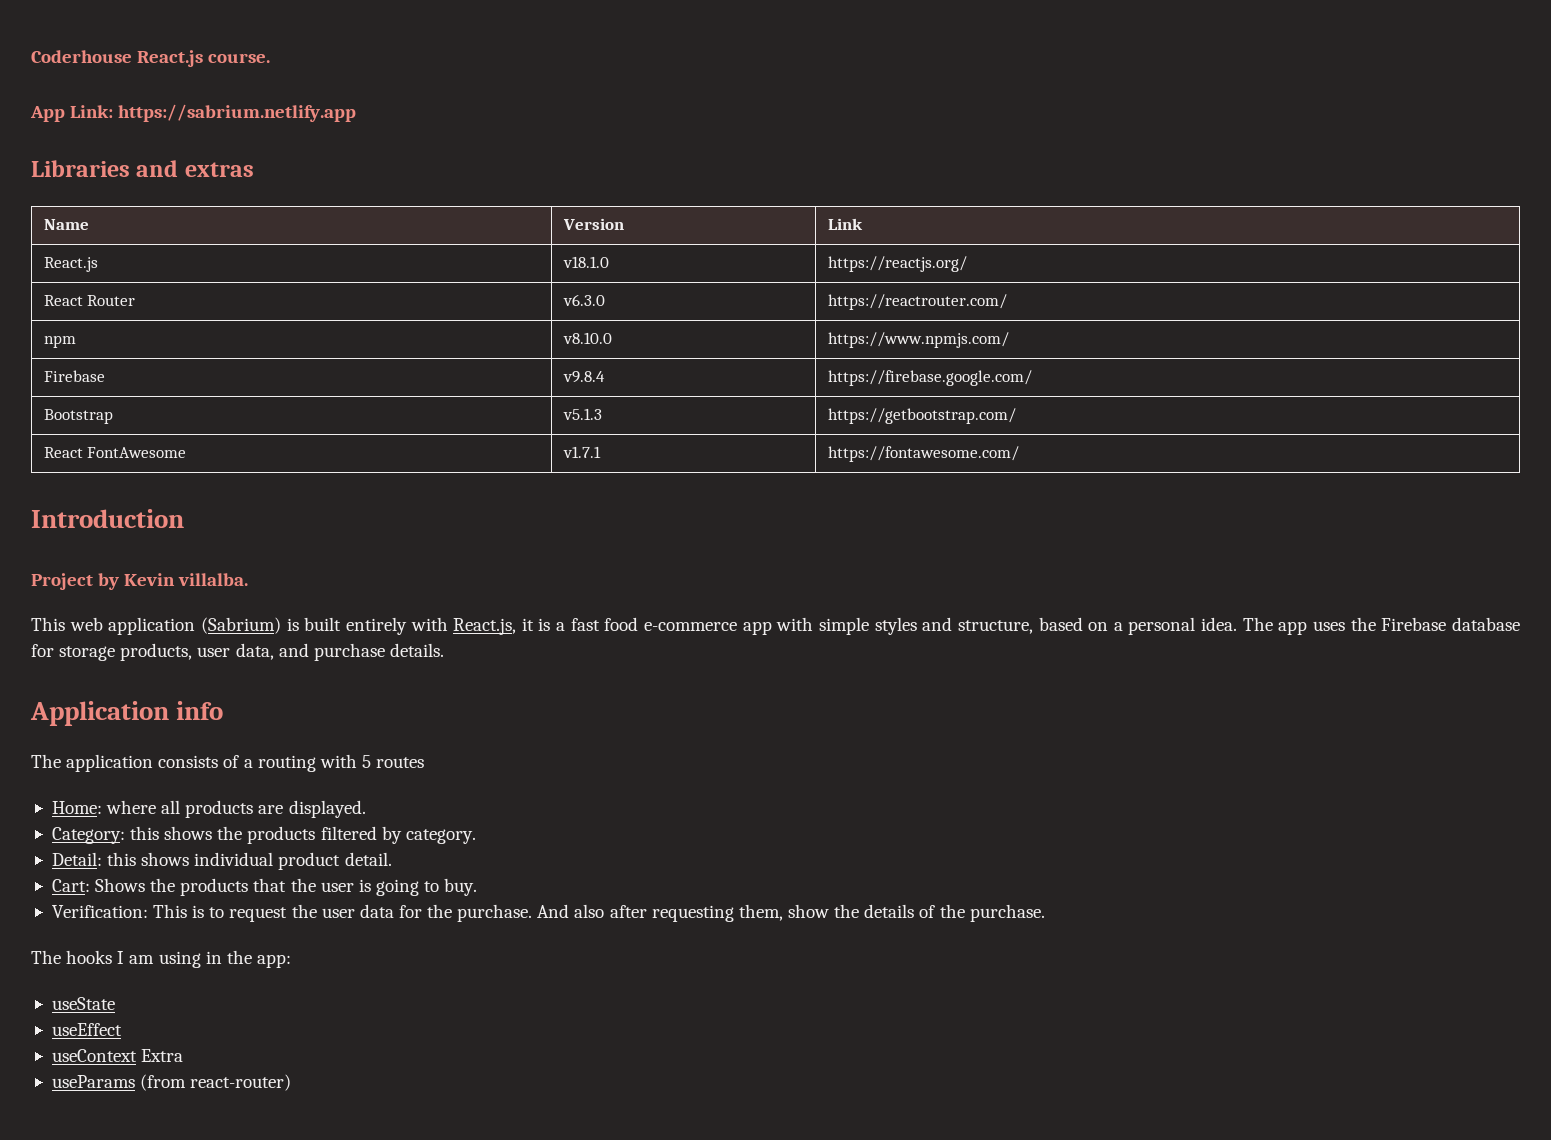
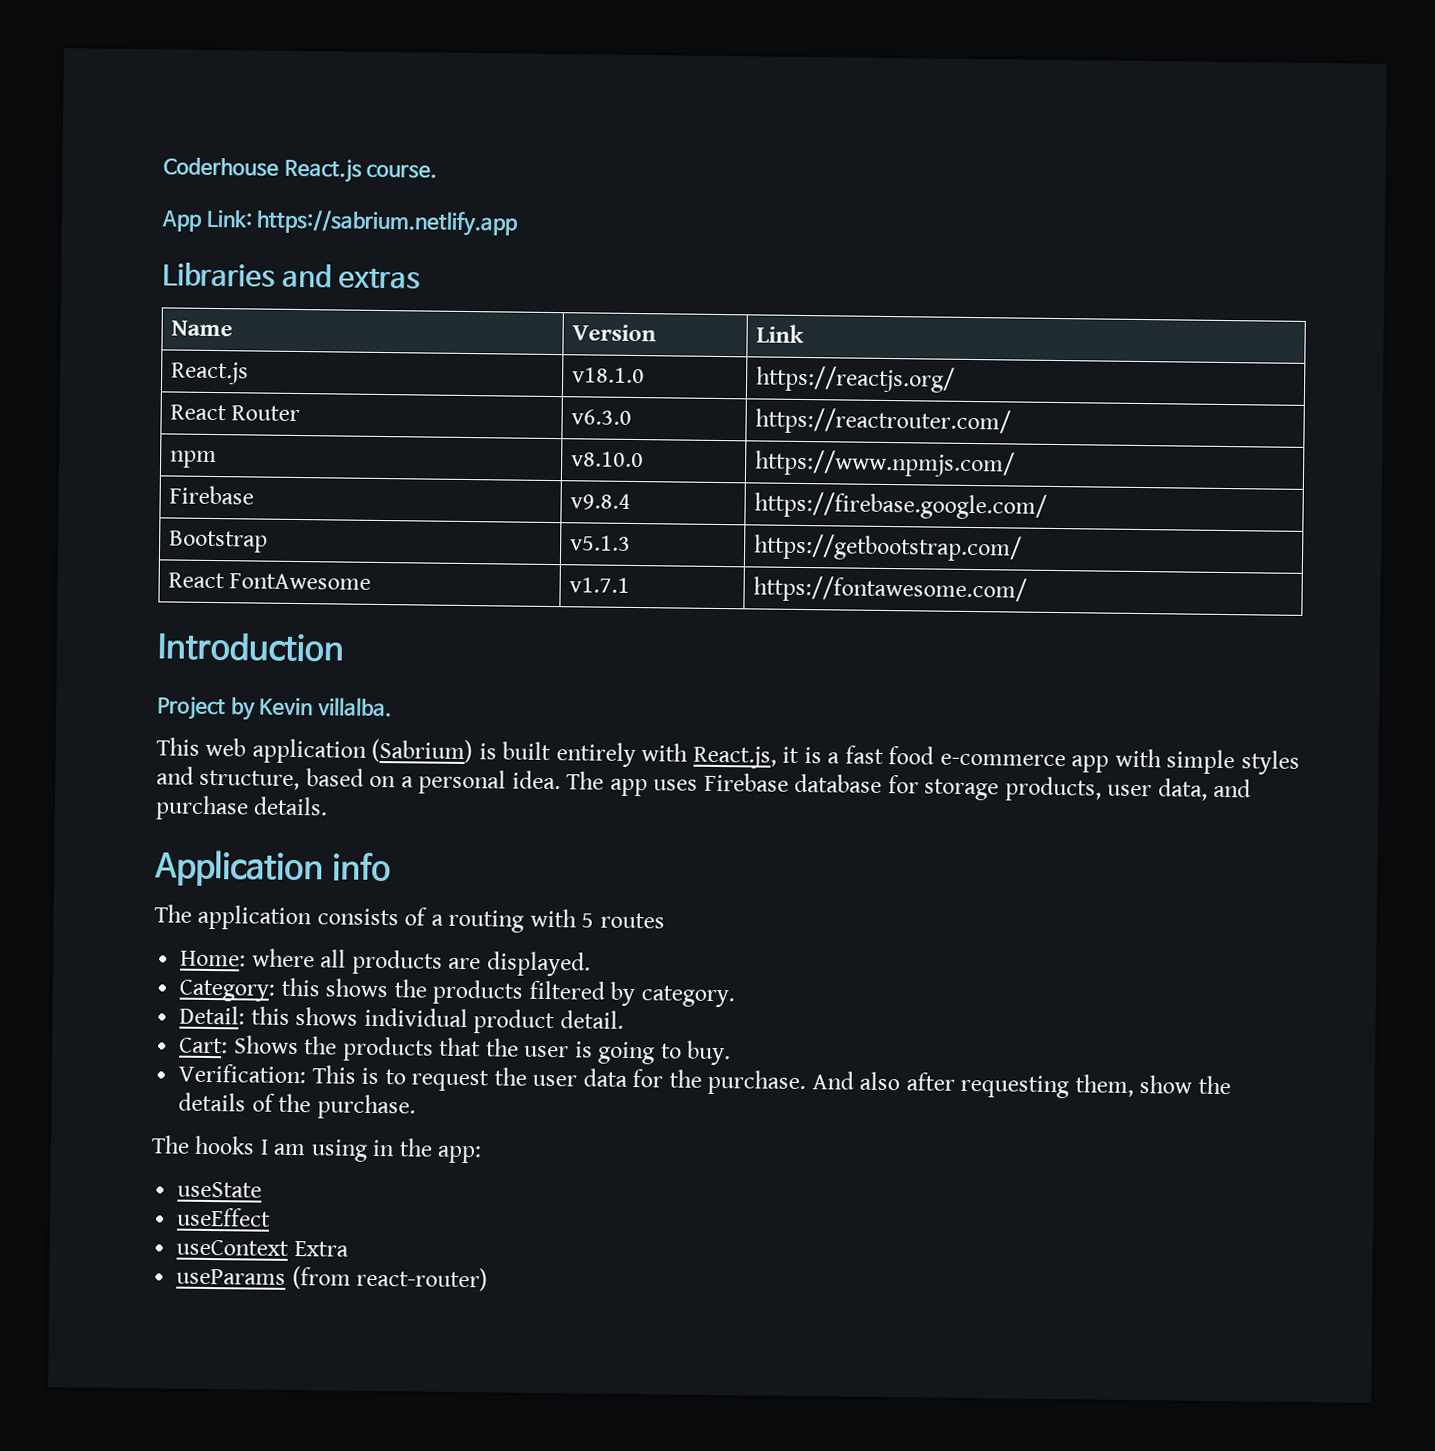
- The app uses the Firebase database for storage products, user data, and purchase details.
+ The app uses Firebase database for storage products, user data, and purchase details.

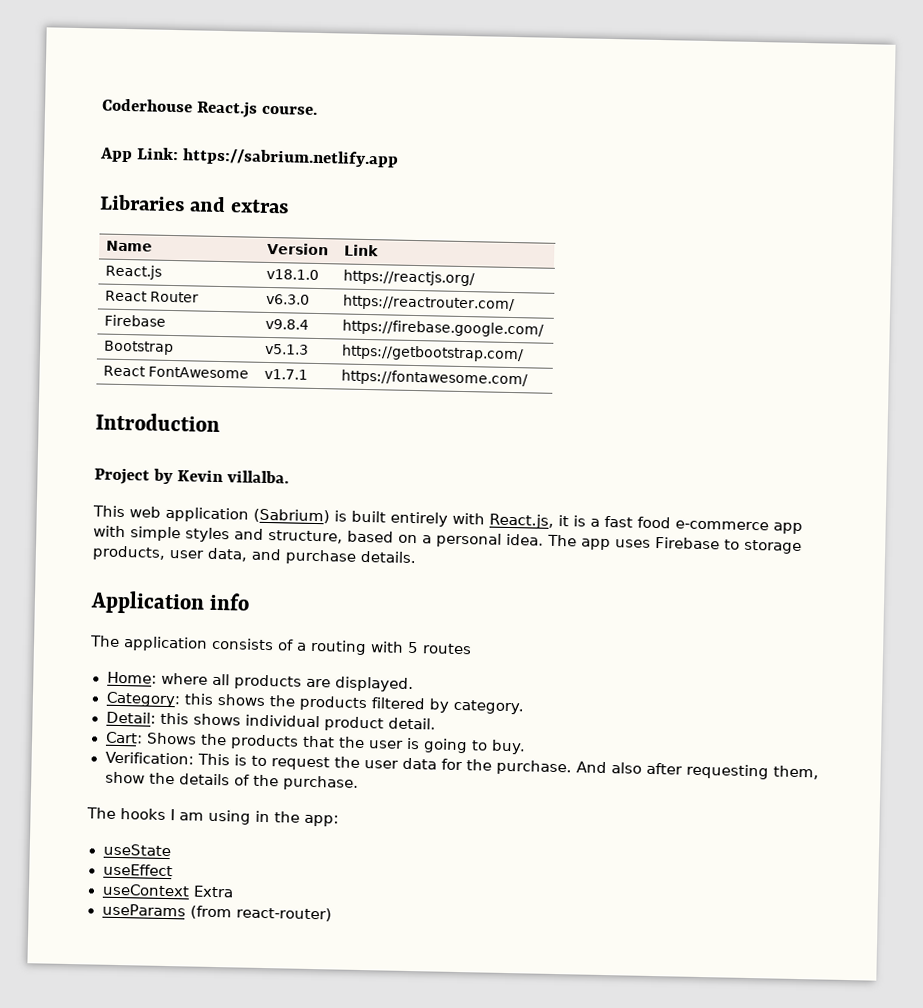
- npm | v8.10.0 | https://www.npmjs.com/
- The app uses Firebase database for storage products, user data, and purchase details.
+ The app uses Firebase to storage products, user data, and purchase details.

